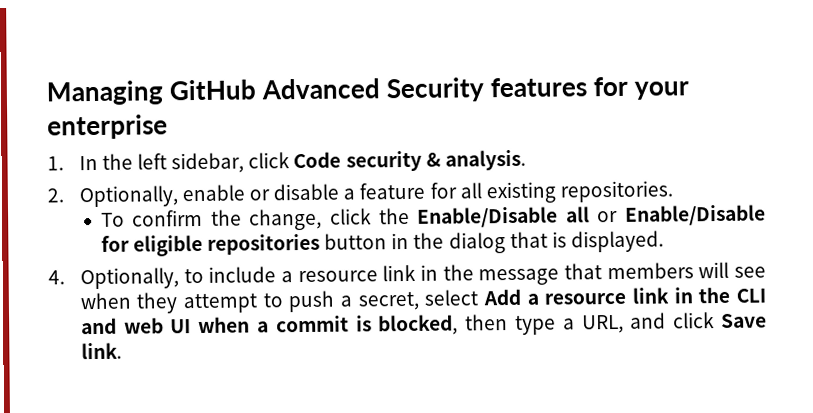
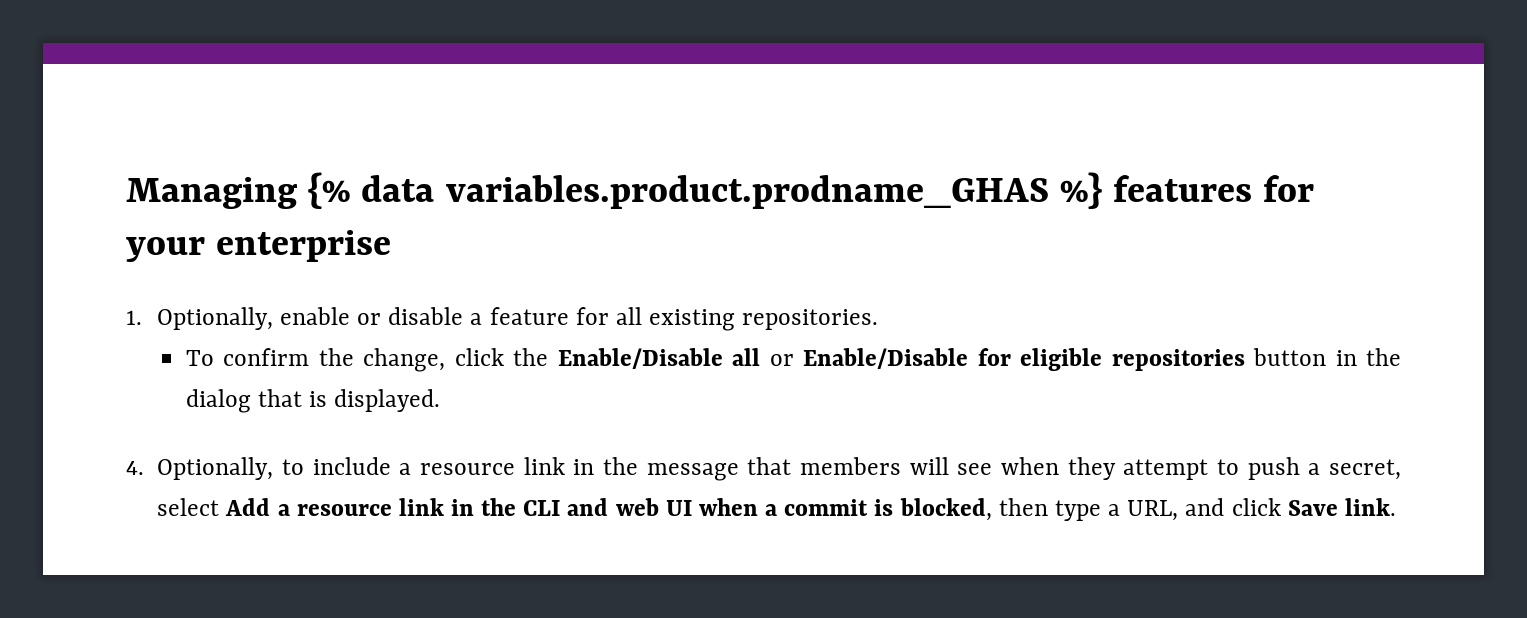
- Managing GitHub Advanced Security features for your enterprise
+ Managing {% data variables.product.prodname_GHAS %} features for your enterprise
- 1. In the left sidebar, click Code security & analysis.
- 2. Optionally, enable or disable a feature for all existing repositories.
+ 1. Optionally, enable or disable a feature for all existing repositories.

